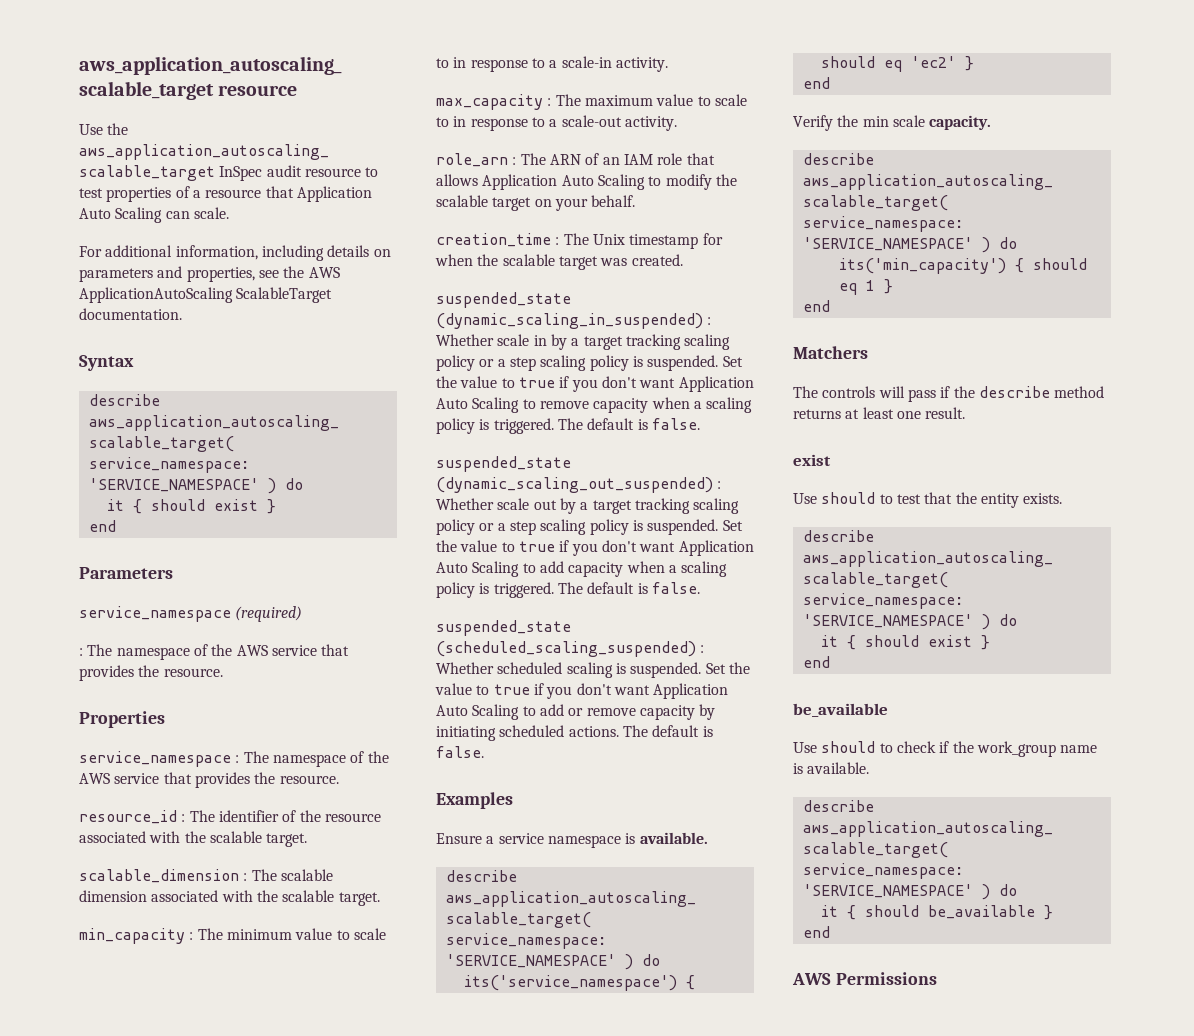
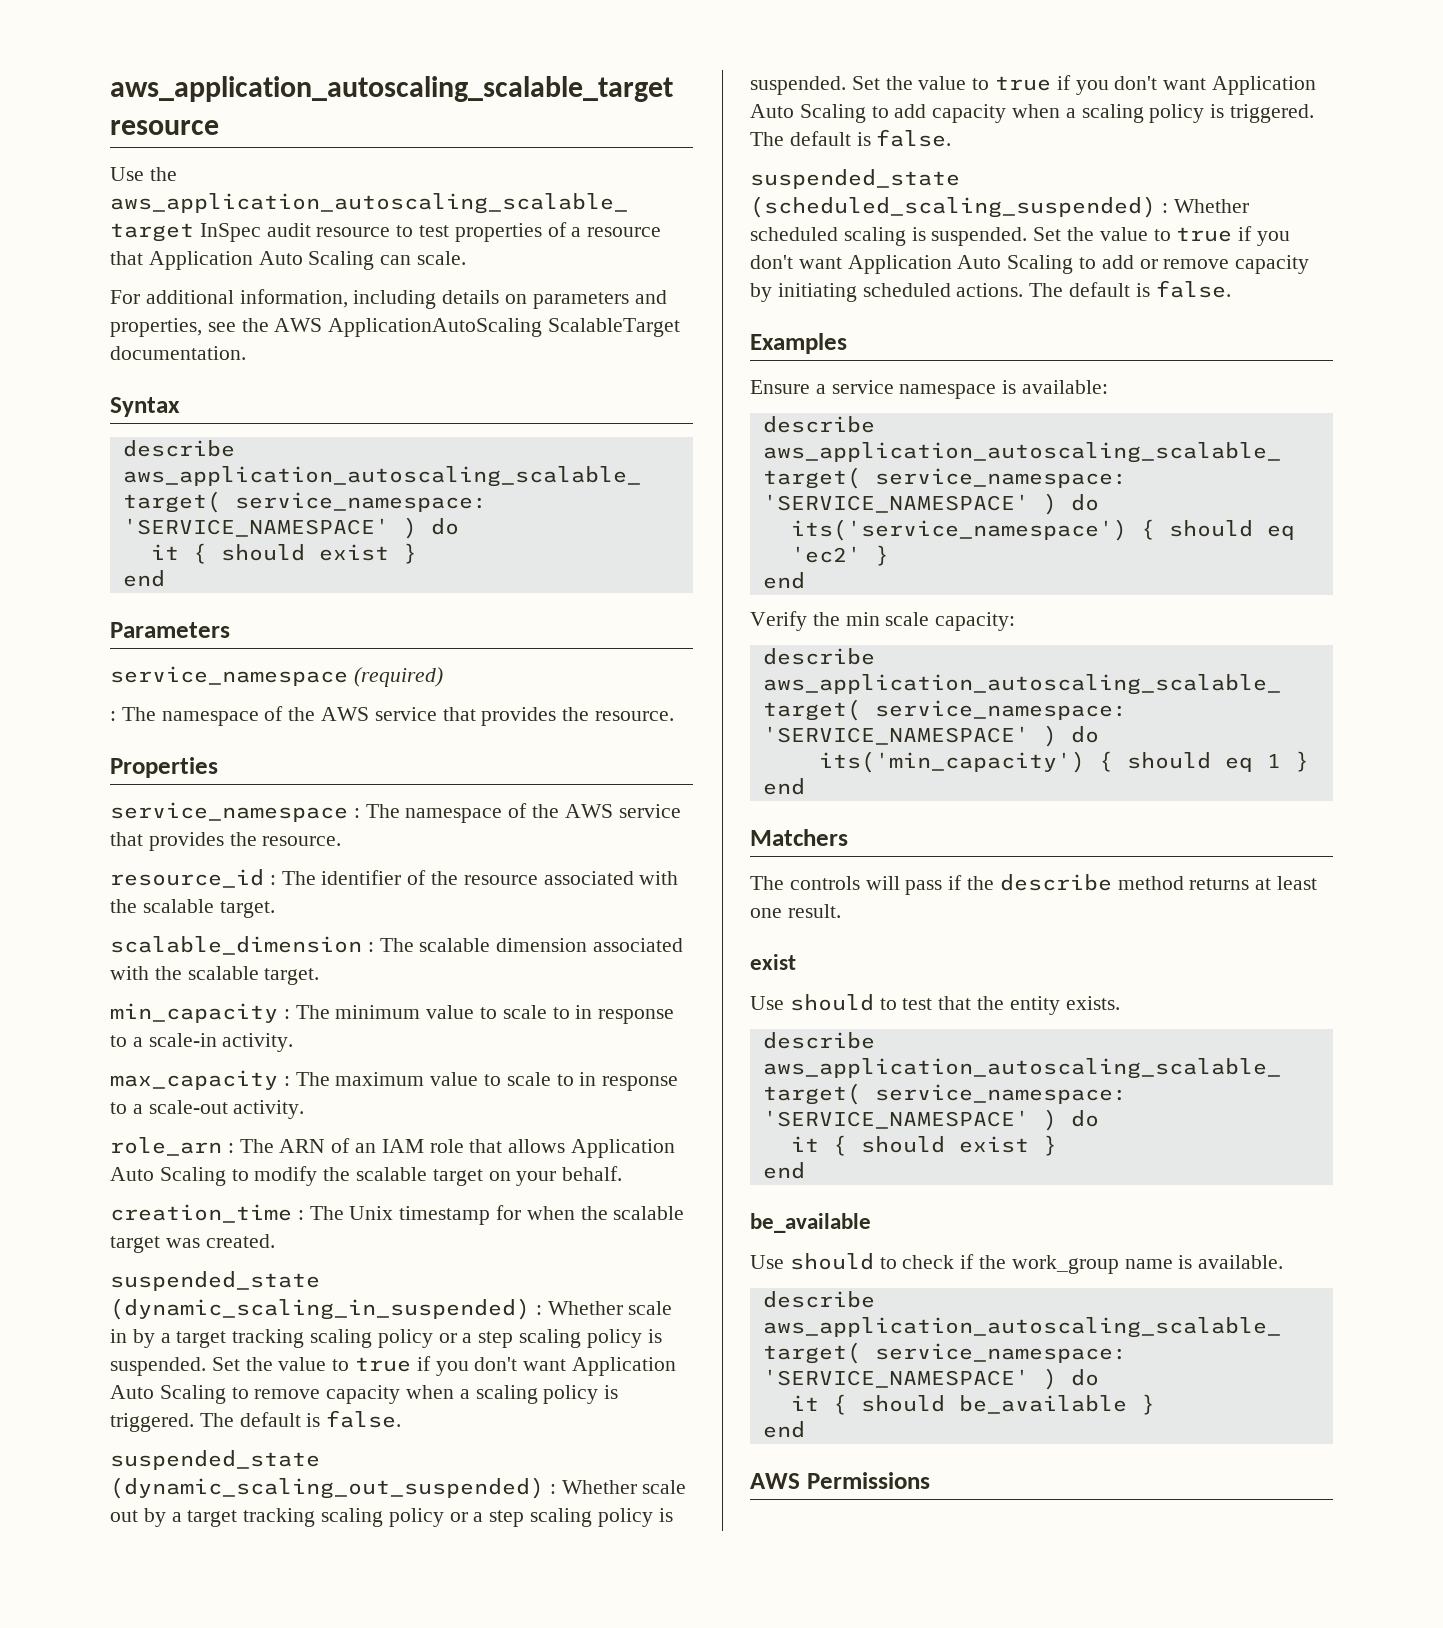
- Ensure a service namespace is available.
+ Ensure a service namespace is available:
- Verify the min scale capacity.
+ Verify the min scale capacity:

